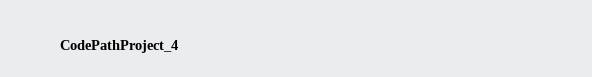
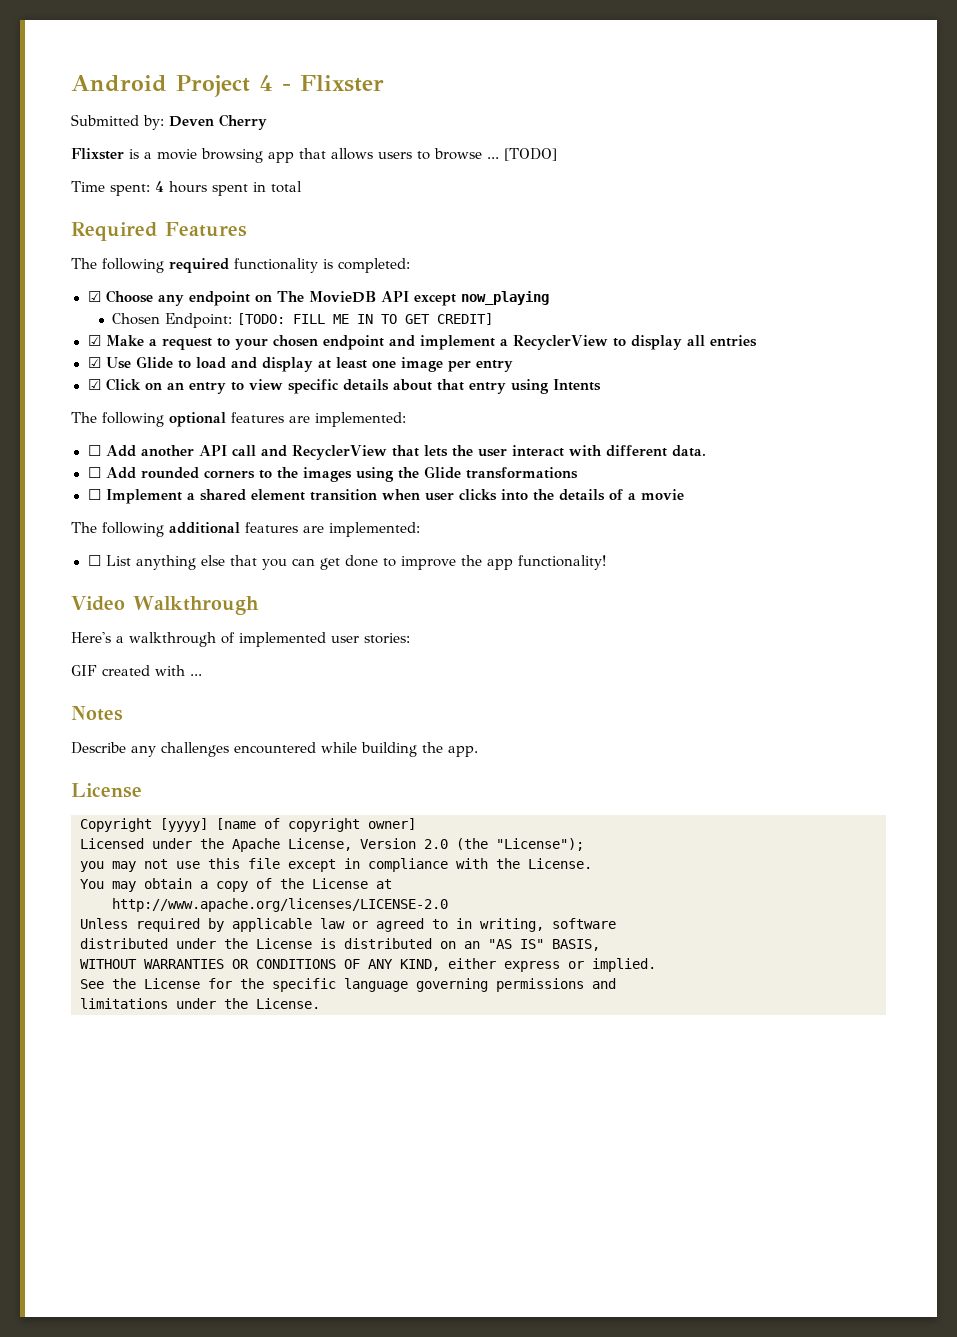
- CodePathProject_4
+ Android Project 4 - Flixster
+ Submitted by: Deven Cherry
+ Flixster is a movie browsing app that allows users to browse ... [TODO]
+ Time spent: 4 hours spent in total
+ Required Features
+ The following required functionality is completed:
+ ☑ Choose any endpoint on The MovieDB API except now_playing
+ Chosen Endpoint: [TODO: FILL ME IN TO GET CREDIT]
+ ☑ Make a request to your chosen endpoint and implement a RecyclerView to display all entries
+ ☑ Use Glide to load and display at least one image per entry
+ ☑ Click on an entry to view specific details about that entry using Intents
+ The following optional features are implemented:
+ ☐ Add another API call and RecyclerView that lets the user interact with different data.
+ ☐ Add rounded corners to the images using the Glide transformations
+ ☐ Implement a shared element transition when user clicks into the details of a movie
+ The following additional features are implemented:
+ ☐ List anything else that you can get done to improve the app functionality!
+ Video Walkthrough
+ Here's a walkthrough of implemented user stories:
+ GIF created with ...
+ Notes
+ Describe any challenges encountered while building the app.
+ License
+ Copyright [yyyy] [name of copyright owner]
+ Licensed under the Apache License, Version 2.0 (the "License");
+ you may not use this file except in compliance with the License.
+ You may obtain a copy of the License at
+ http://www.apache.org/licenses/LICENSE-2.0
+ Unless required by applicable law or agreed to in writing, software
+ distributed under the License is distributed on an "AS IS" BASIS,
+ WITHOUT WARRANTIES OR CONDITIONS OF ANY KIND, either express or implied.
+ See the License for the specific language governing permissions and
+ limitations under the License.

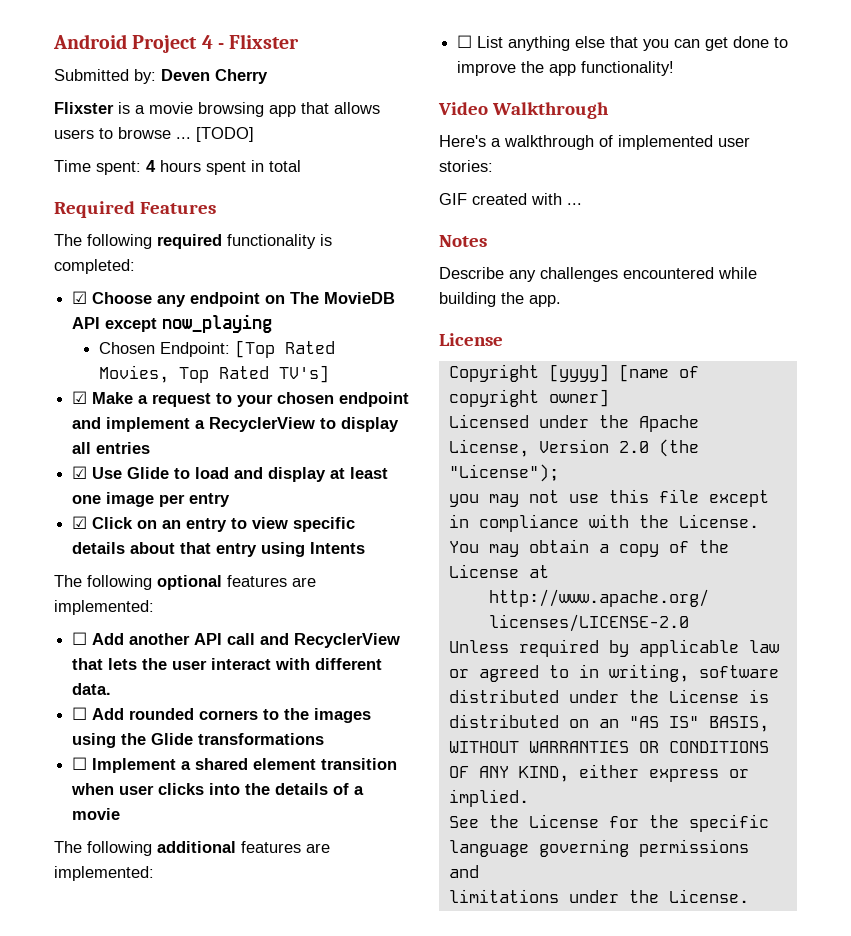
- Chosen Endpoint: [TODO: FILL ME IN TO GET CREDIT]
+ Chosen Endpoint: [Top Rated Movies, Top Rated TV's]

